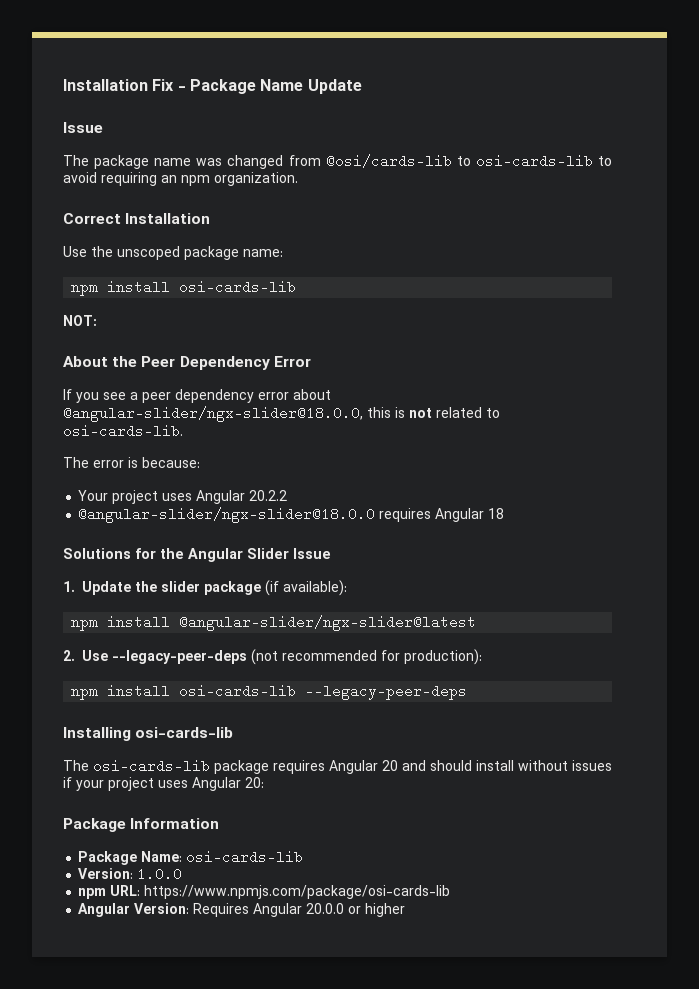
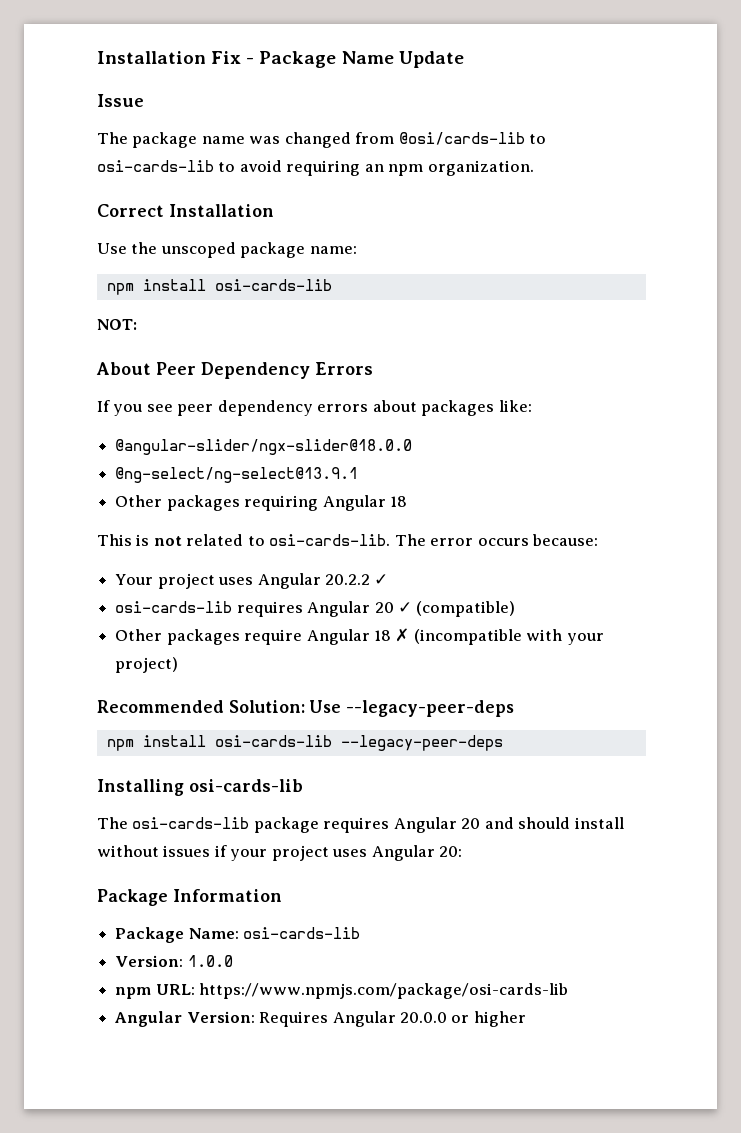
- About the Peer Dependency Error
+ About Peer Dependency Errors
- If you see a peer dependency error about @angular-slider/ngx-slider@18.0.0, this is not related to osi-cards-lib.
- The error is because:
+ If you see peer dependency errors about packages like:
+ @angular-slider/ngx-slider@18.0.0
+ @ng-select/ng-select@13.9.1
+ Other packages requiring Angular 18
+ This is not related to osi-cards-lib. The error occurs because:
- Your project uses Angular 20.2.2
- @angular-slider/ngx-slider@18.0.0 requires Angular 18
- Solutions for the Angular Slider Issue
- 1. Update the slider package (if available):
- npm install @angular-slider/ngx-slider@latest
- 2. Use --legacy-peer-deps (not recommended for production):
+ Your project uses Angular 20.2.2 ✓
+ osi-cards-lib requires Angular 20 ✓ (compatible)
+ Other packages require Angular 18 ✗ (incompatible with your project)
+ Recommended Solution: Use --legacy-peer-deps

